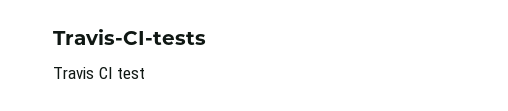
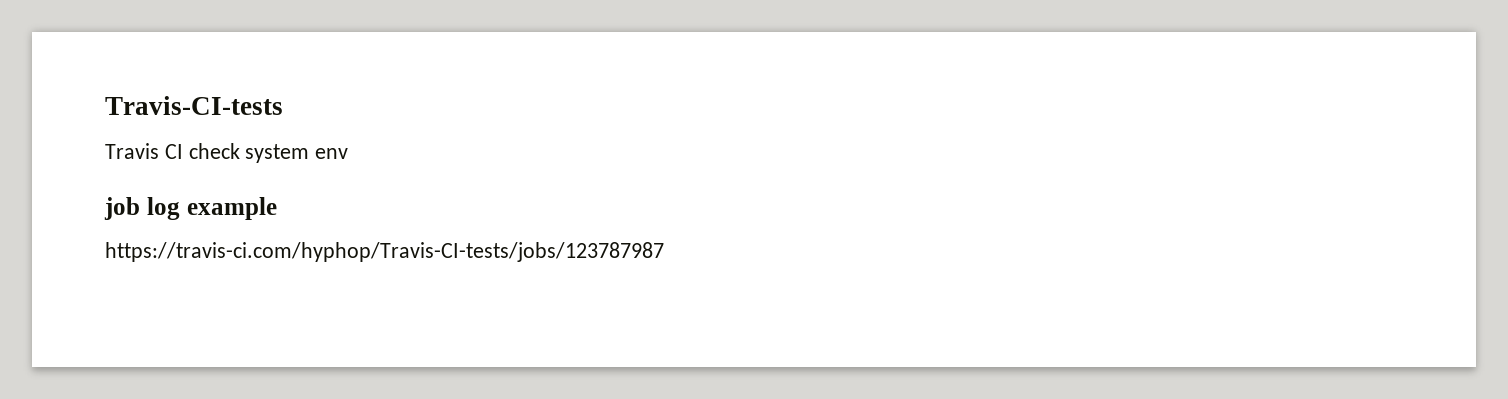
- Travis CI test
+ Travis CI check system env
+ job log example
+ https://travis-ci.com/hyphop/Travis-CI-tests/jobs/123787987

